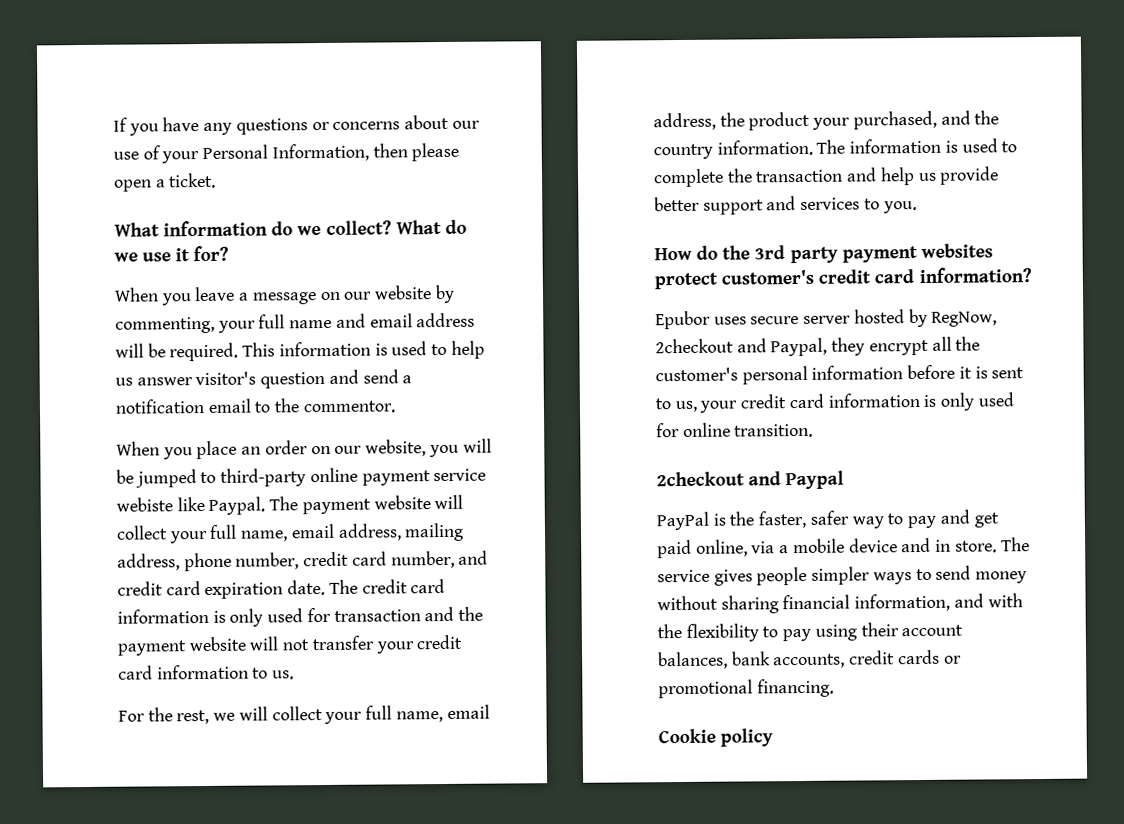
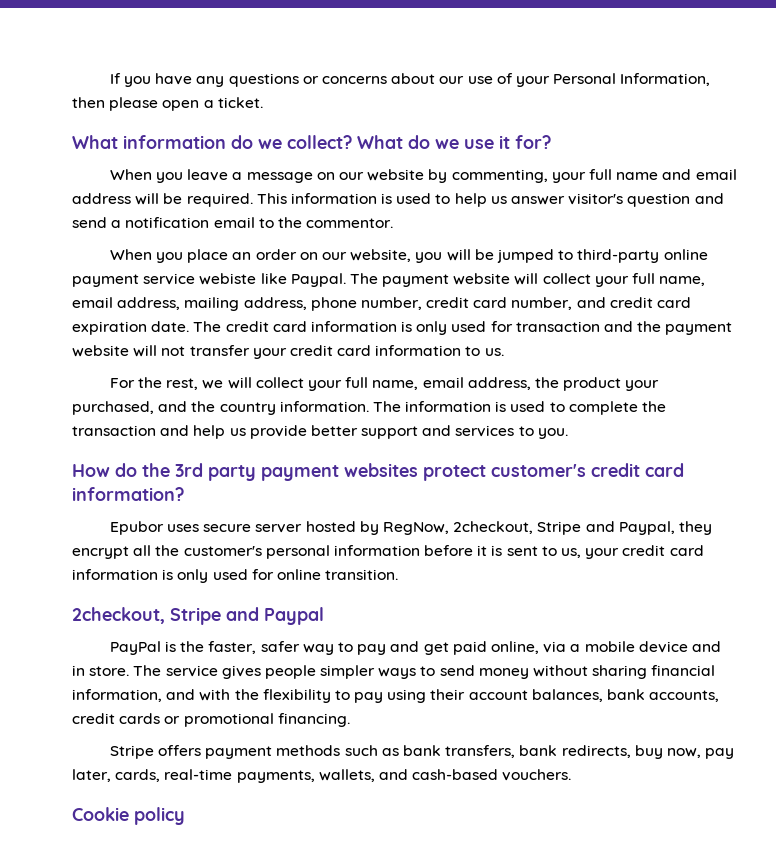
- Epubor uses secure server hosted by RegNow, 2checkout and Paypal, they encrypt all the customer's personal information before it is sent to us, your credit card information is only used for online transition.
+ Epubor uses secure server hosted by RegNow, 2checkout, Stripe and Paypal, they encrypt all the customer's personal information before it is sent to us, your credit card information is only used for online transition.
- 2checkout and Paypal
+ 2checkout, Stripe and Paypal
+ Stripe offers payment methods such as bank transfers, bank redirects, buy now, pay later, cards, real-time payments, wallets, and cash-based vouchers.

